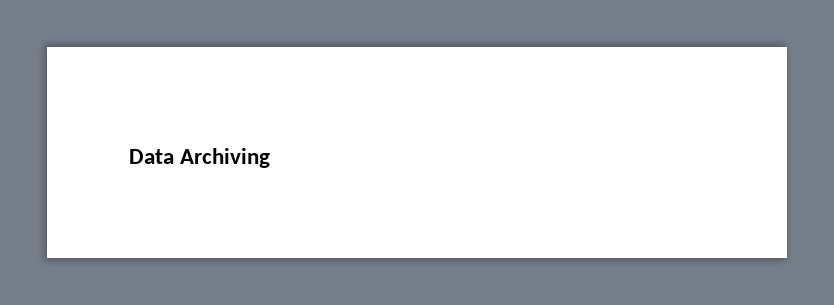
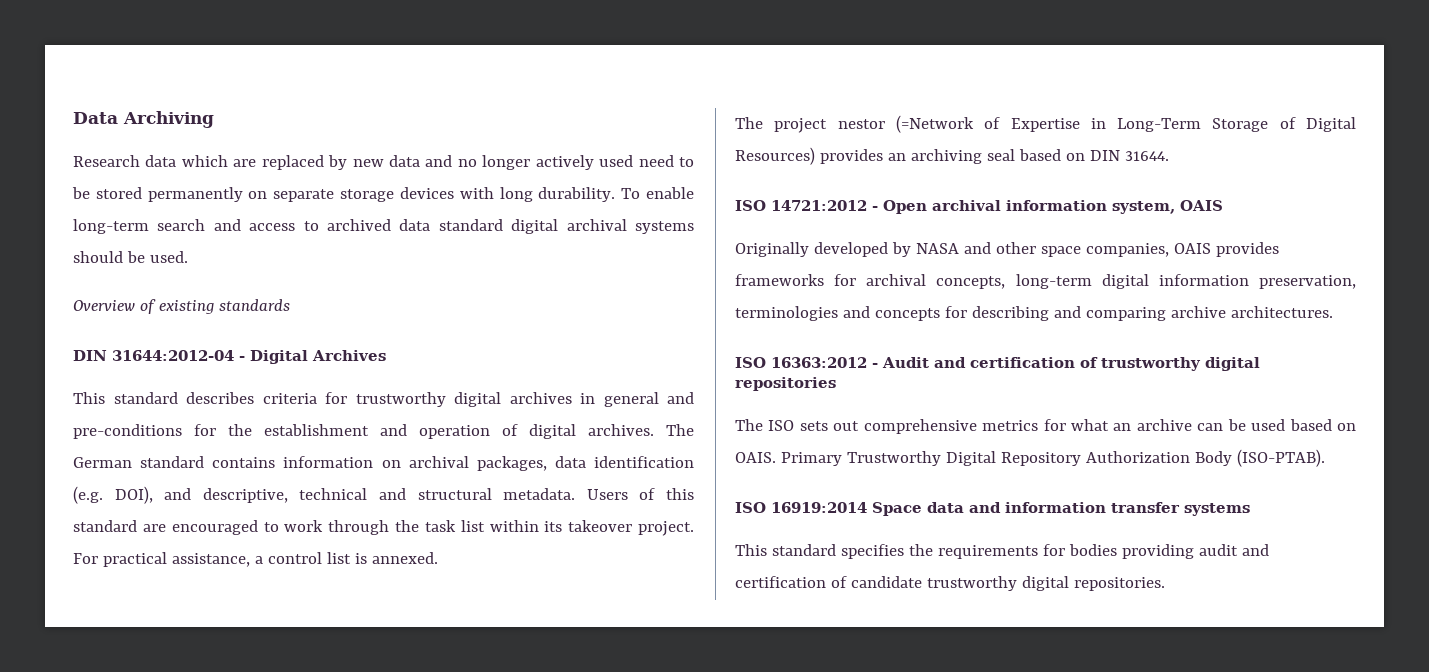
+ Research data which are replaced by new data and no longer actively used need to be stored permanently on separate storage devices with long durability. To enable long-term search and access to archived data standard digital archival systems should be used.
+ Overview of existing standards
+ DIN 31644:2012-04 - Digital Archives
+ This standard describes criteria for trustworthy digital archives in general and pre-conditions for the establishment and operation of digital archives. The German standard contains information on archival packages, data identification (e.g. DOI), and descriptive, technical and structural metadata. Users of this standard are encouraged to work through the task list within its takeover project. For practical assistance, a control list is annexed.
+ The project nestor (=Network of Expertise in Long-Term Storage of Digital Resources) provides an archiving seal based on DIN 31644.
+ ISO 14721:2012 - Open archival information system, OAIS
+ Originally developed by NASA and other space companies, OAIS provides frameworks for archival concepts, long-term digital information preservation, terminologies and concepts for describing and comparing archive architectures.
+ ISO 16363:2012 - Audit and certification of trustworthy digital repositories
+ The ISO sets out comprehensive metrics for what an archive can be used based on OAIS. Primary Trustworthy Digital Repository Authorization Body (ISO-PTAB).
+ ISO 16919:2014 Space data and information transfer systems
+ This standard specifies the requirements for bodies providing audit and certification of candidate trustworthy digital repositories.

